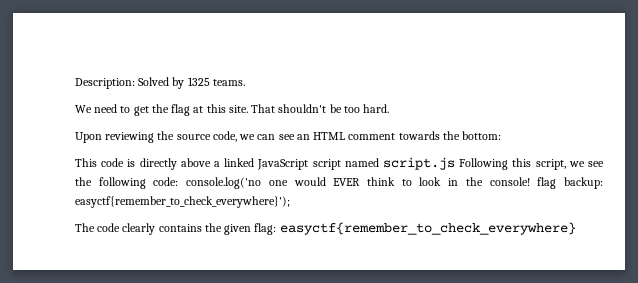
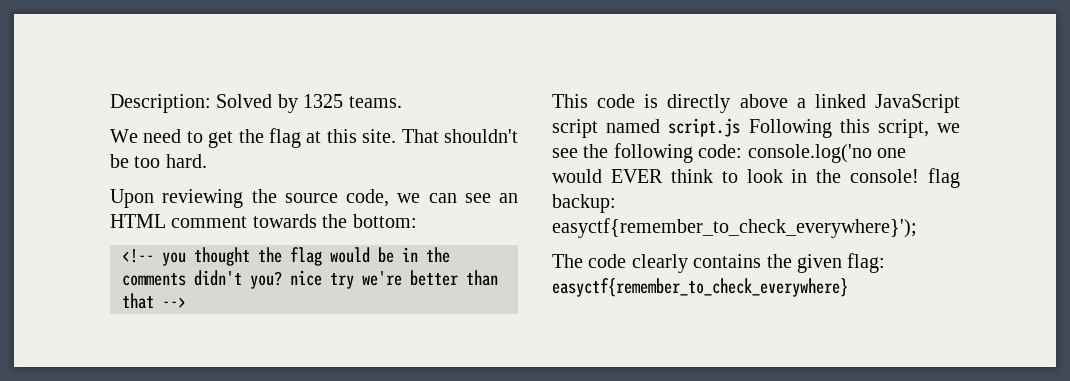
+ <!-- you thought the flag would be in the comments didn't you? nice try we're better than that -->

